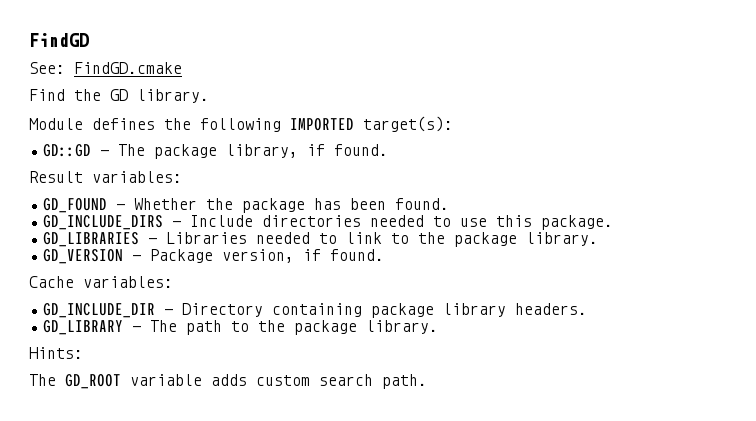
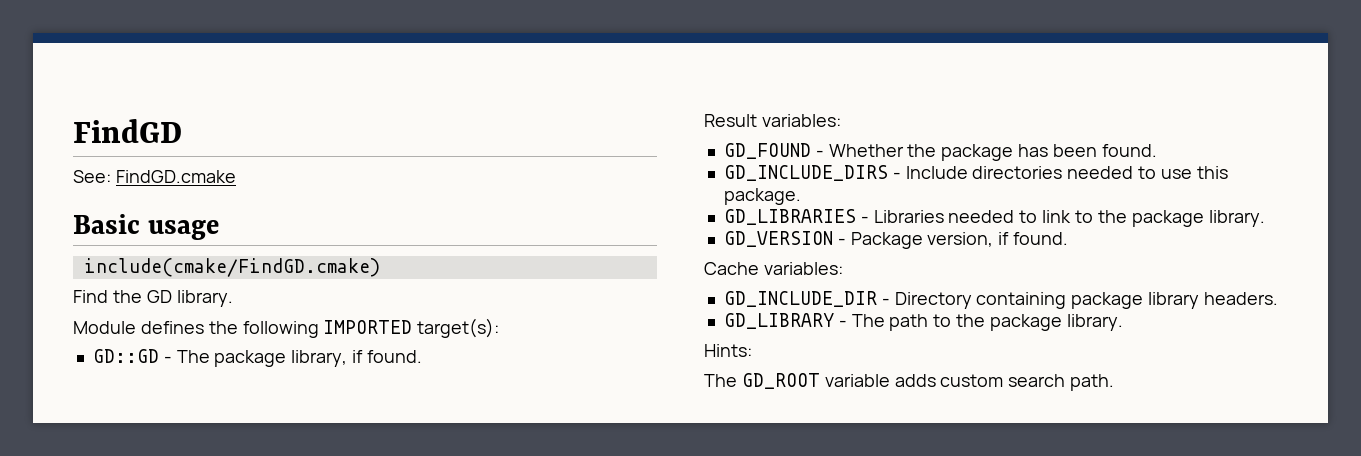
+ Basic usage
+ include(cmake/FindGD.cmake)

